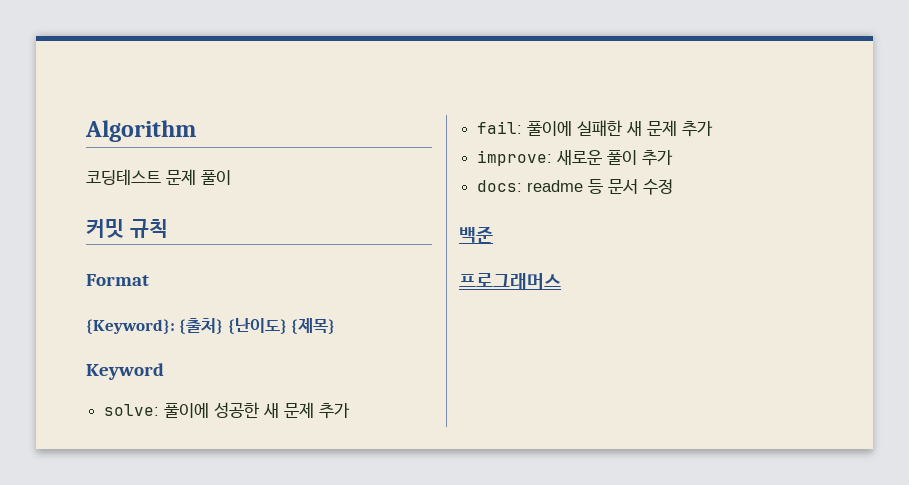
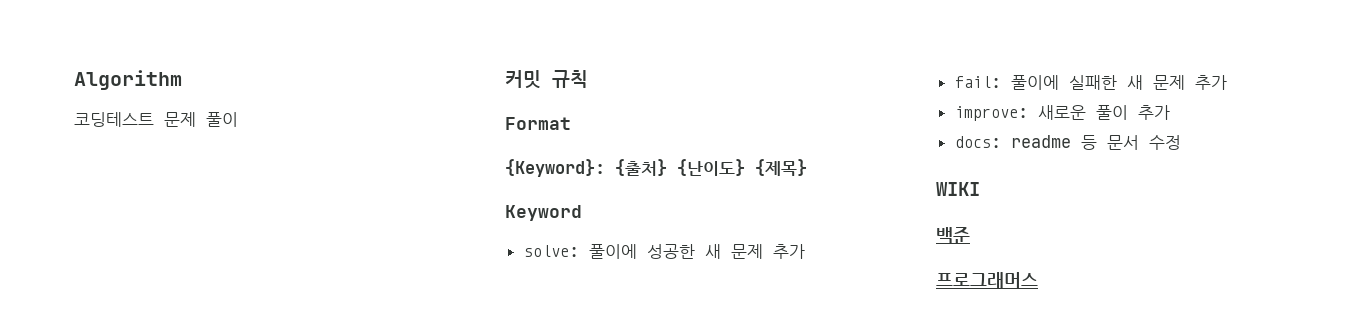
+ WIKI

